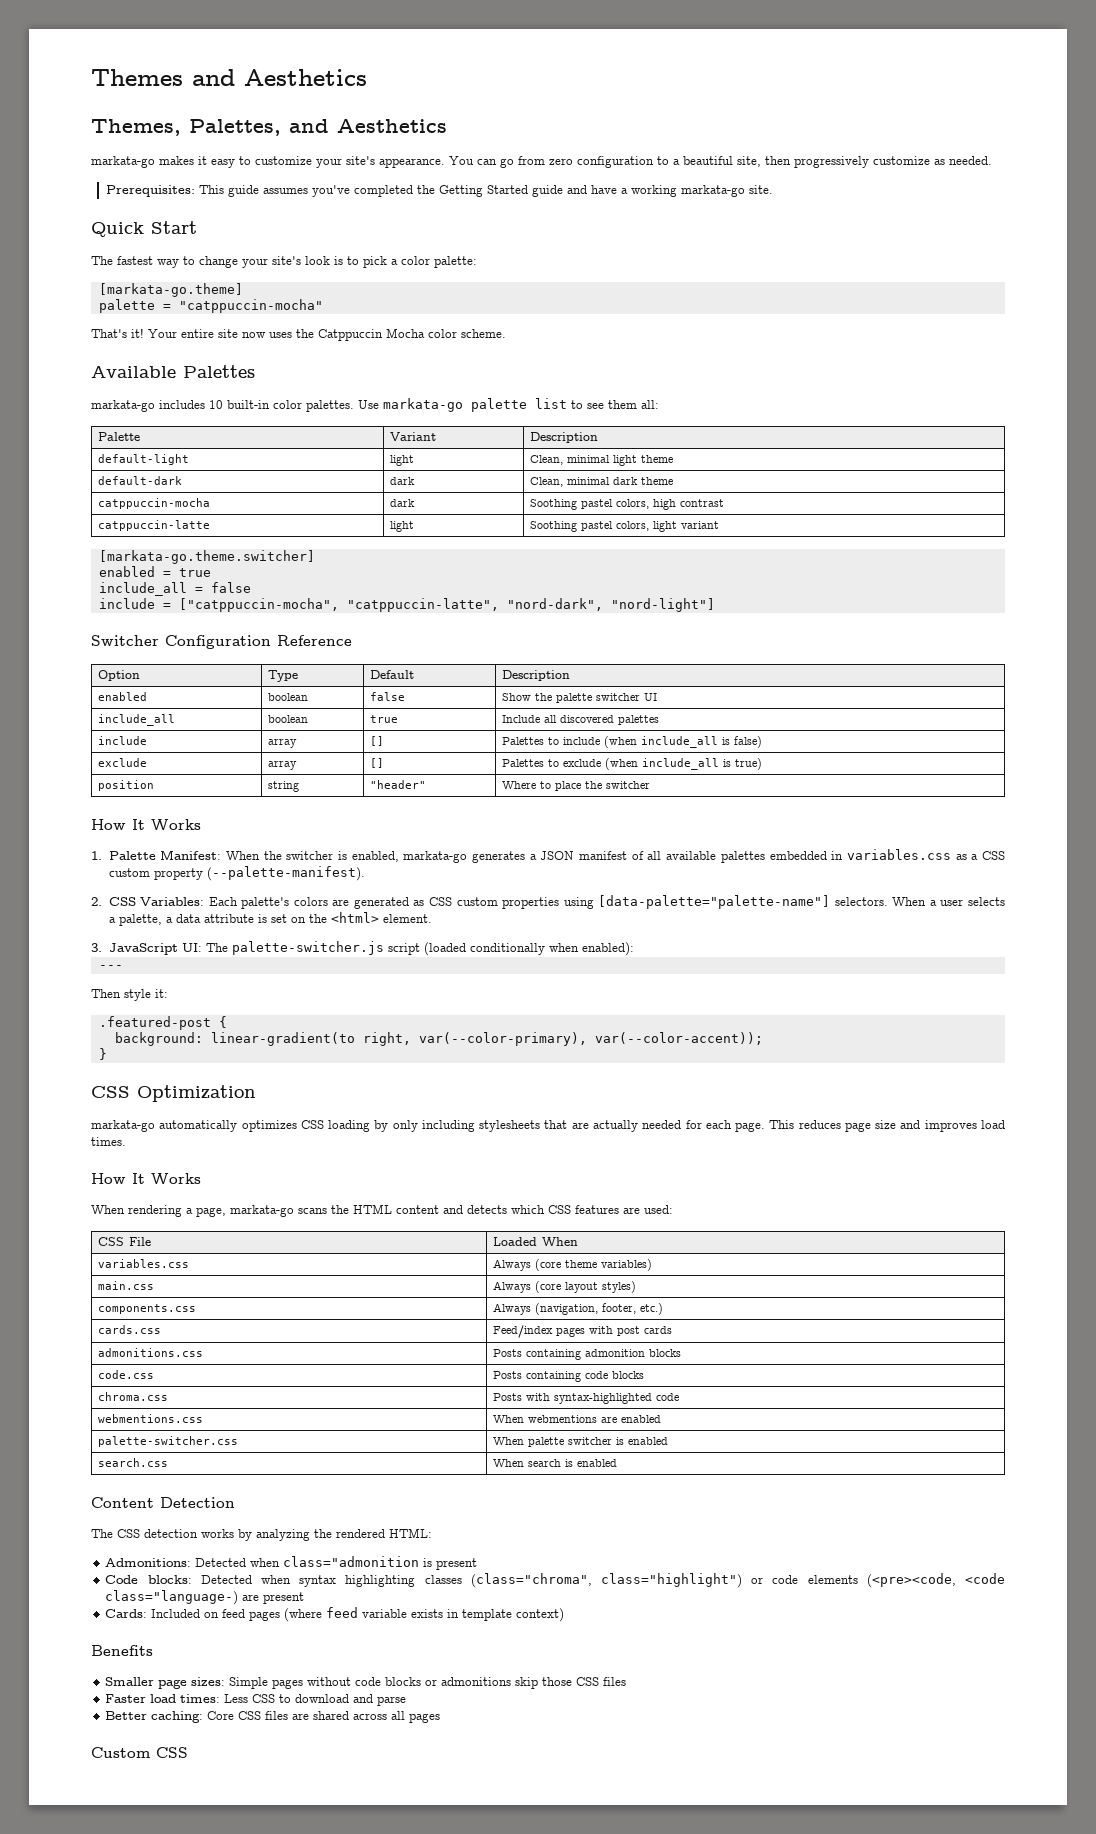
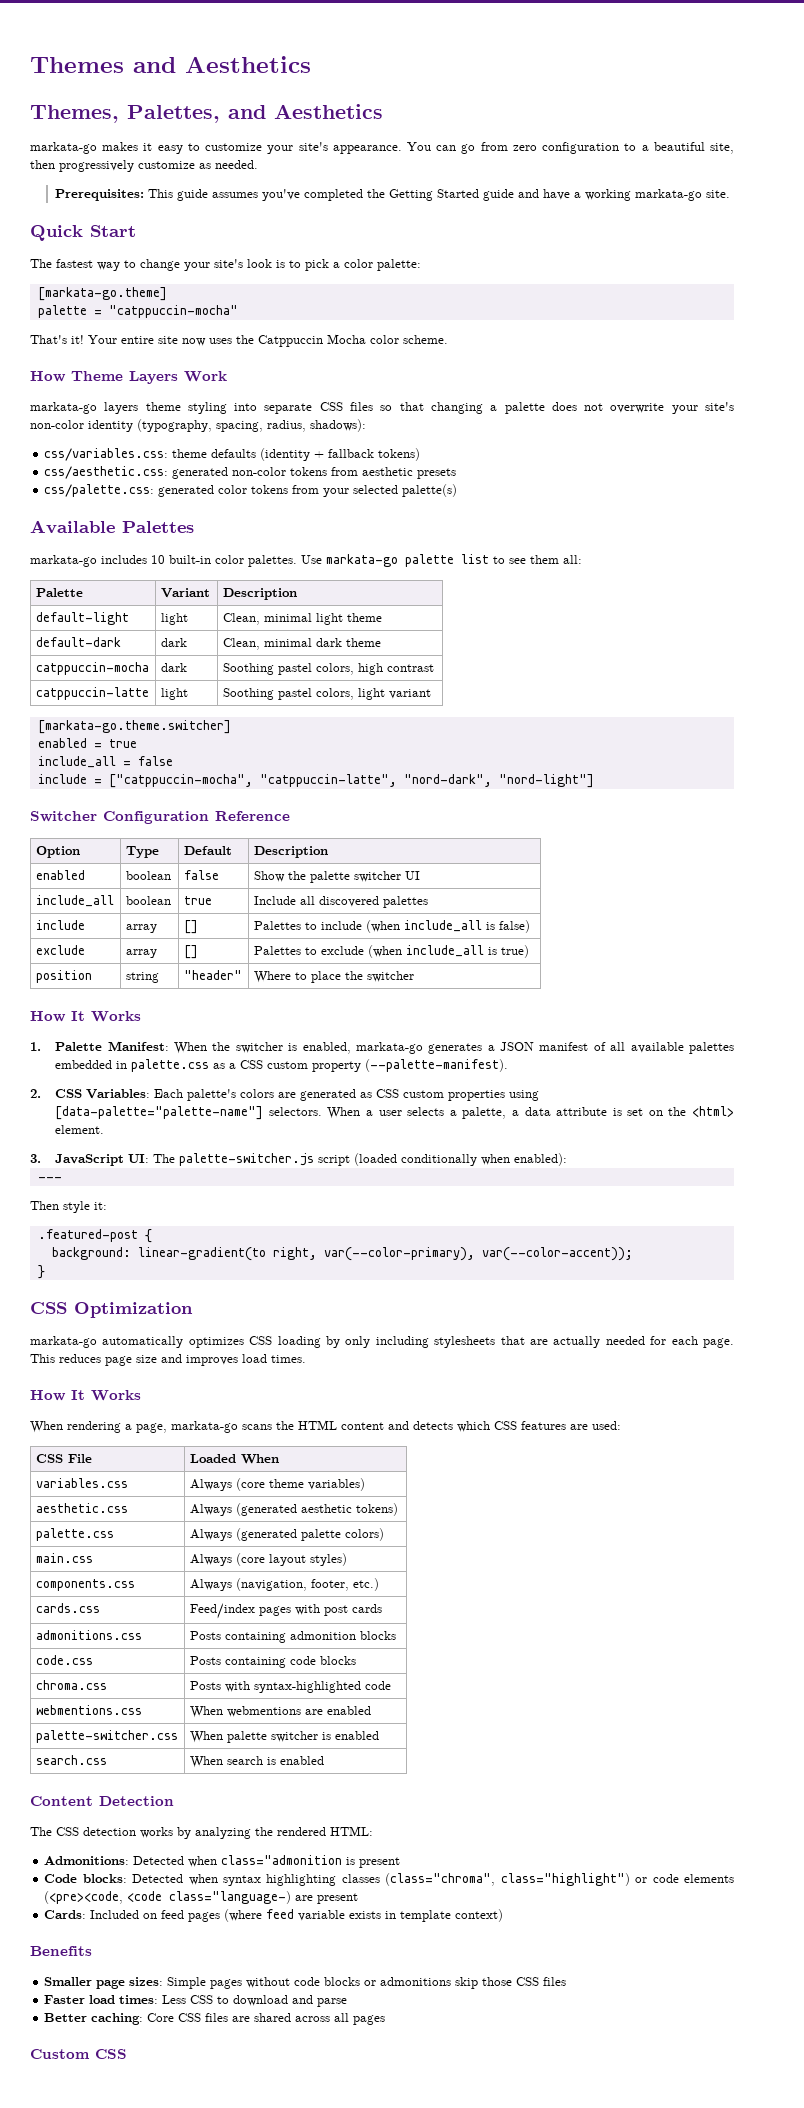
+ How Theme Layers Work
+ markata-go layers theme styling into separate CSS files so that changing a palette does not overwrite your site's non-color identity (typography, spacing, radius, shadows):
+ css/variables.css: theme defaults (identity + fallback tokens)
+ css/aesthetic.css: generated non-color tokens from aesthetic presets
+ css/palette.css: generated color tokens from your selected palette(s)
- 1. Palette Manifest: When the switcher is enabled, markata-go generates a JSON manifest of all available palettes embedded in variables.css as a CSS custom property (--palette-manifest).
+ 1. Palette Manifest: When the switcher is enabled, markata-go generates a JSON manifest of all available palettes embedded in palette.css as a CSS custom property (--palette-manifest).
+ aesthetic.css | Always (generated aesthetic tokens)
+ palette.css | Always (generated palette colors)

